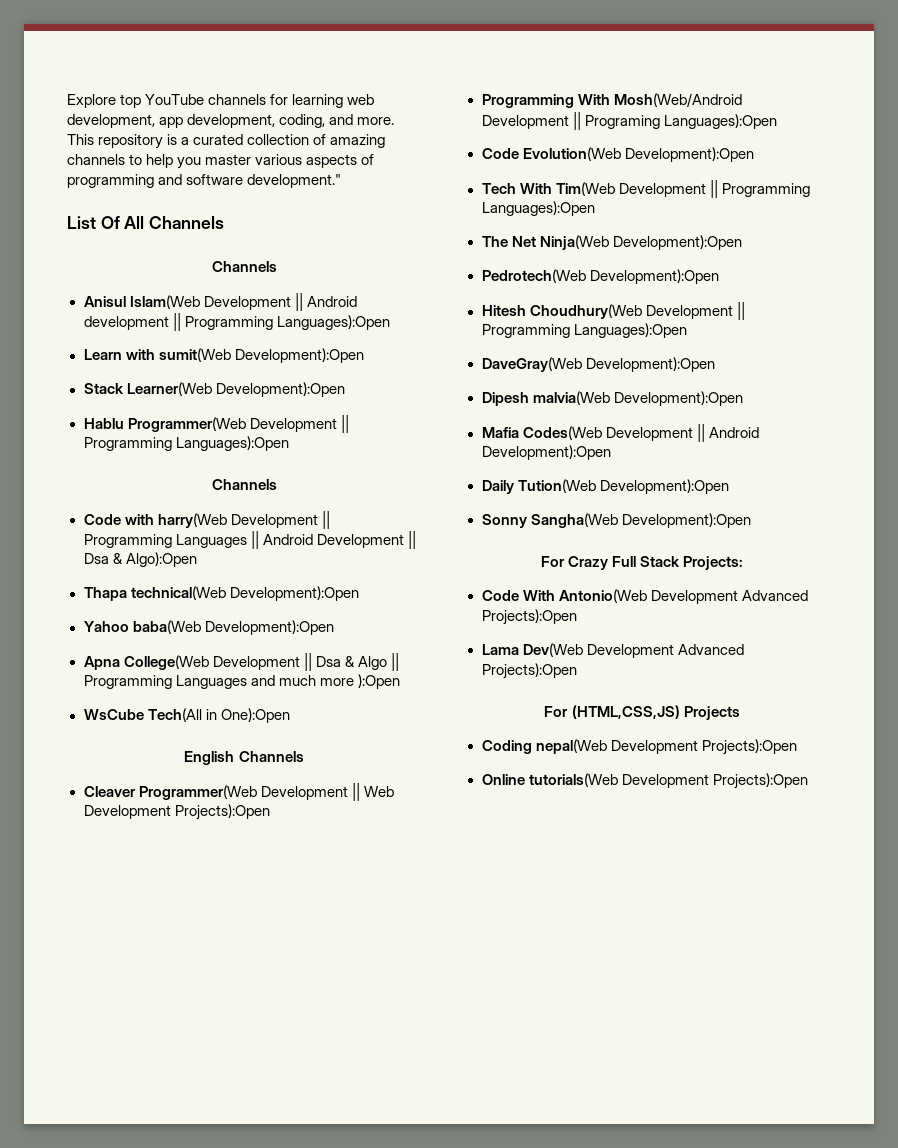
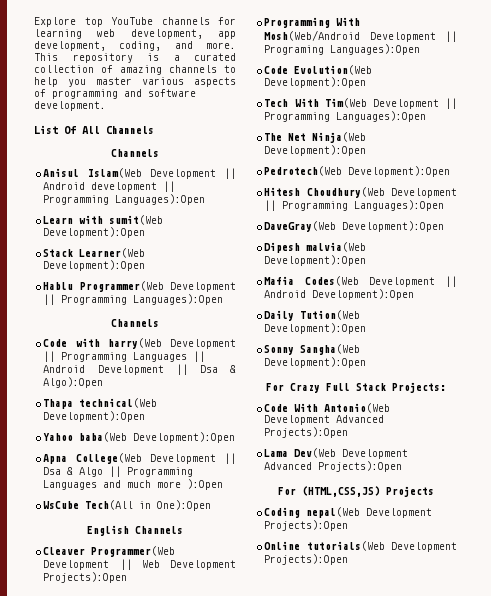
- This repository is a curated collection of amazing channels to help you master various aspects of programming and software development."
+ This repository is a curated collection of amazing channels to help you master various aspects of programming and software development.

